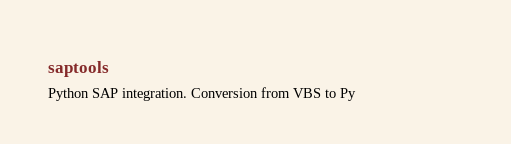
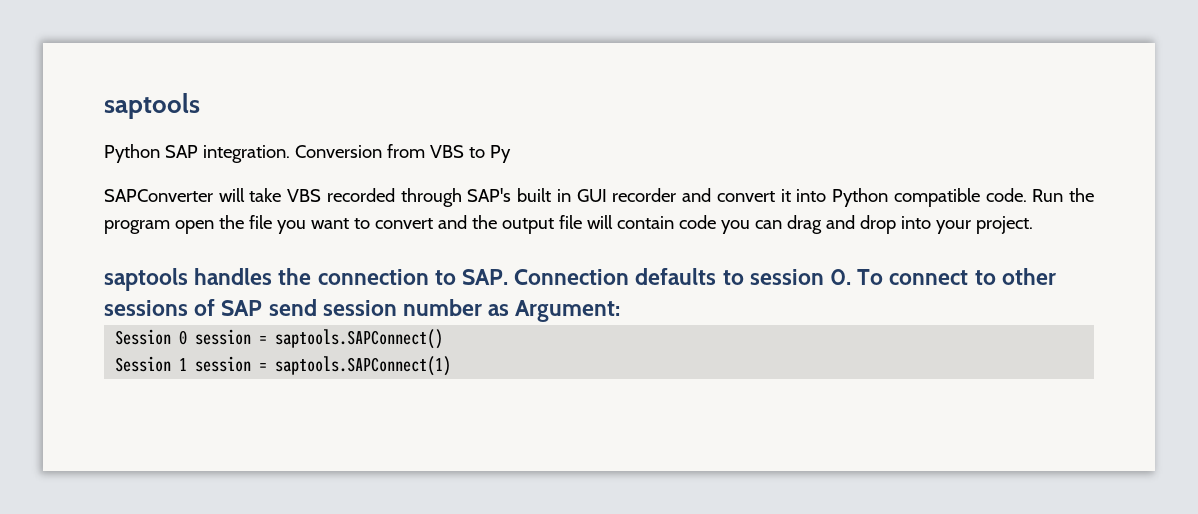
+ SAPConverter will take VBS recorded through SAP's built in GUI recorder and convert it into Python compatible code. Run the program open the file you want to convert and the output file will contain code you can drag and drop into your project.
+ saptools handles the connection to SAP. Connection defaults to session 0. To connect to other sessions of SAP send session number as Argument:
+ Session 0 session = saptools.SAPConnect()
+ Session 1 session = saptools.SAPConnect(1)

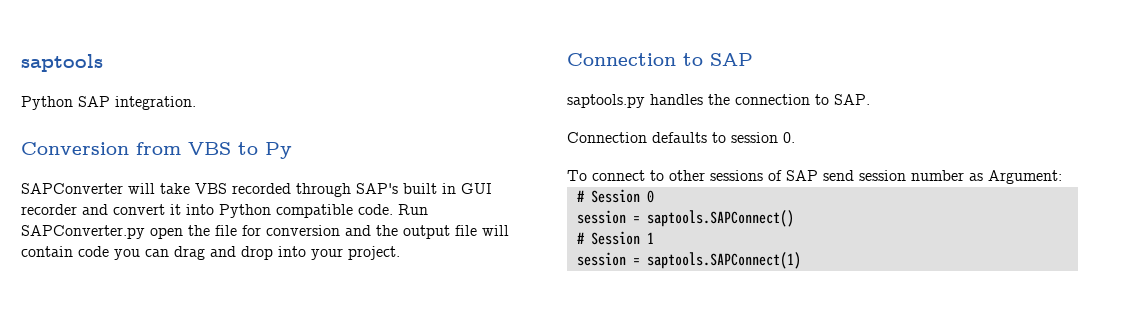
- Python SAP integration. Conversion from VBS to Py
+ Python SAP integration.
+ Conversion from VBS to Py
- Run the program open the file you want to convert and the output file will contain code you can drag and drop into your project.
+ Run SAPConverter.py open the file for conversion and the output file will contain code you can drag and drop into your project.
- saptools handles the connection to SAP. Connection defaults to session 0. To connect to other sessions of SAP send session number as Argument:
+ Connection to SAP
+ saptools.py handles the connection to SAP.
+ Connection defaults to session 0.
+ To connect to other sessions of SAP send session number as Argument:
- Session 0 session = saptools.SAPConnect()
+ # Session 0
+ session = saptools.SAPConnect()
- Session 1 session = saptools.SAPConnect(1)
+ # Session 1
+ session = saptools.SAPConnect(1)

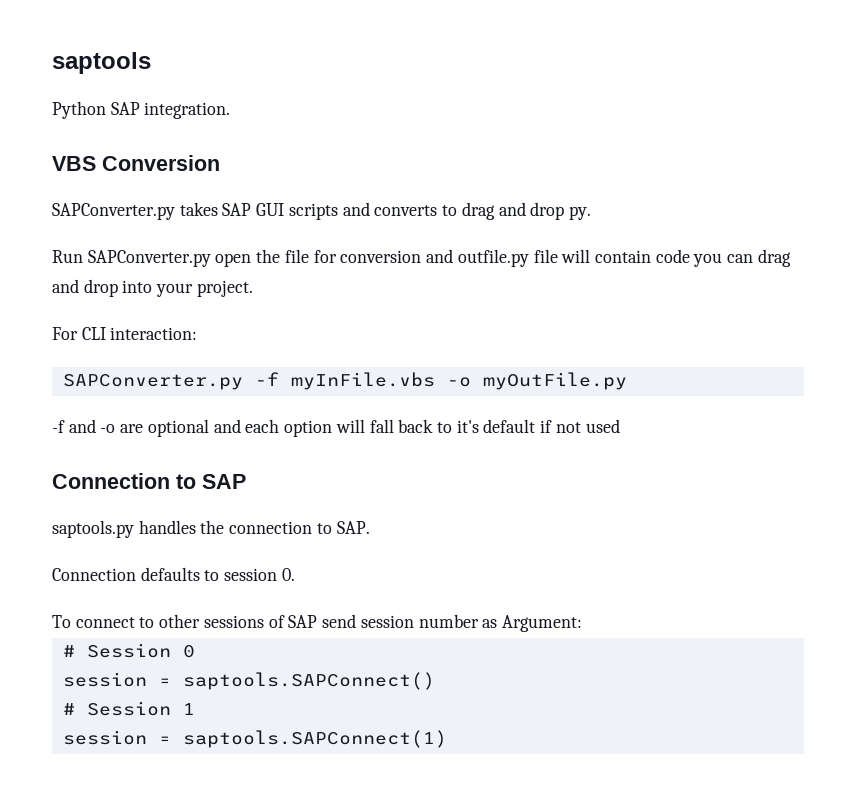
- Conversion from VBS to Py
- SAPConverter will take VBS recorded through SAP's built in GUI recorder and convert it into Python compatible code. Run SAPConverter.py open the file for conversion and the output file will contain code you can drag and drop into your project.
+ VBS Conversion
+ SAPConverter.py takes SAP GUI scripts and converts to drag and drop py.
+ Run SAPConverter.py open the file for conversion and outfile.py file will contain code you can drag and drop into your project.
+ For CLI interaction:
+ SAPConverter.py -f myInFile.vbs -o myOutFile.py
+ -f and -o are optional and each option will fall back to it's default if not used

